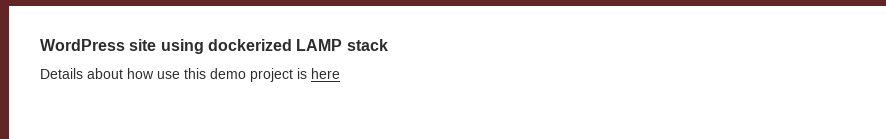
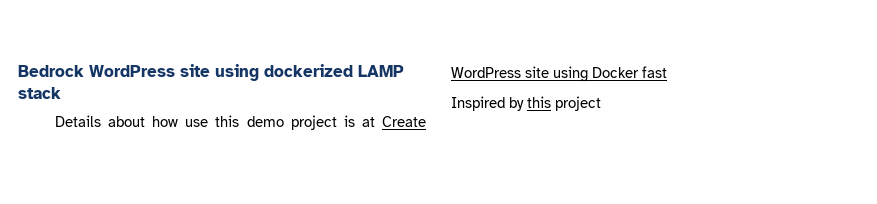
- WordPress site using dockerized LAMP stack
+ Bedrock WordPress site using dockerized LAMP stack
- Details about how use this demo project is here
+ Details about how use this demo project is at Create WordPress site using Docker fast
+ Inspired by this project

